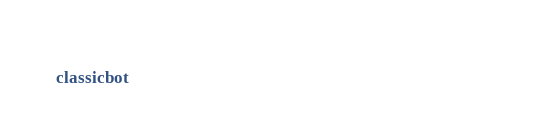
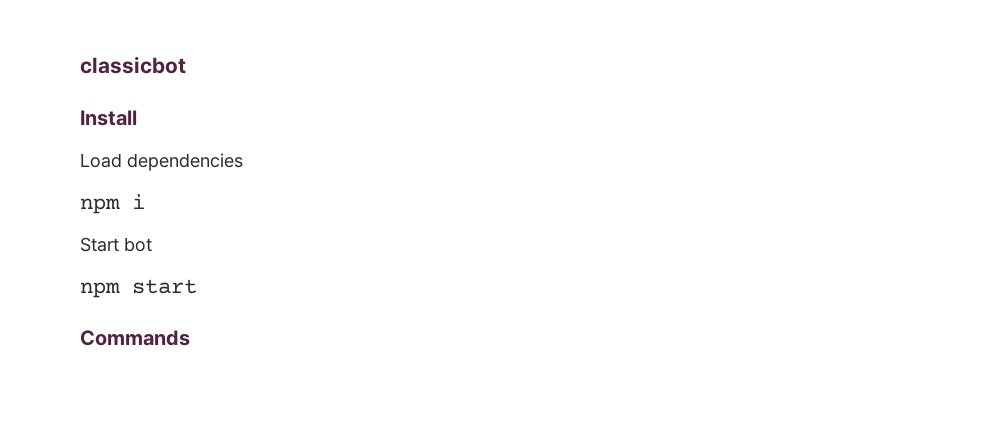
+ Install
+ Load dependencies
+ npm i
+ Start bot
+ npm start
+ Commands

